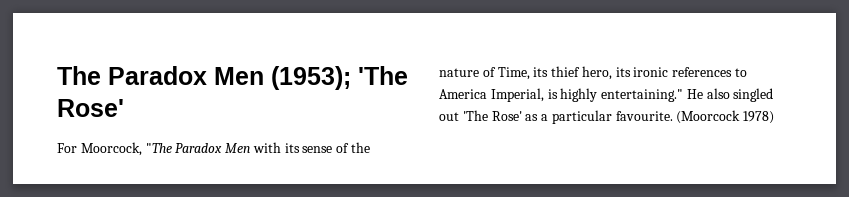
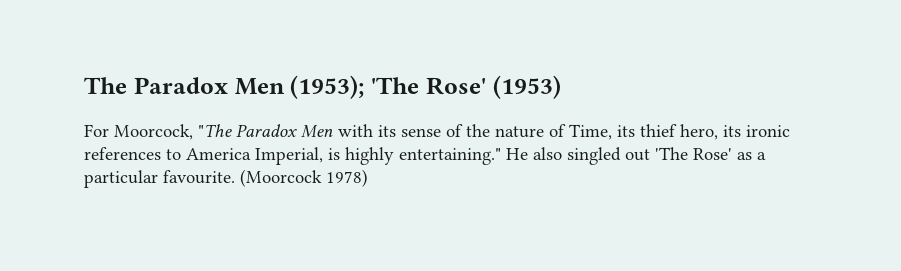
- The Paradox Men (1953); 'The Rose'
+ The Paradox Men (1953); 'The Rose' (1953)

